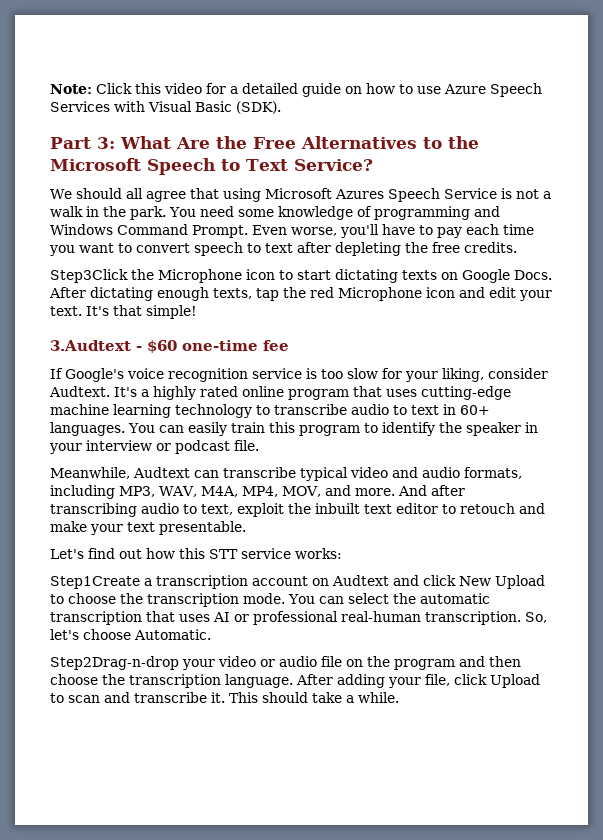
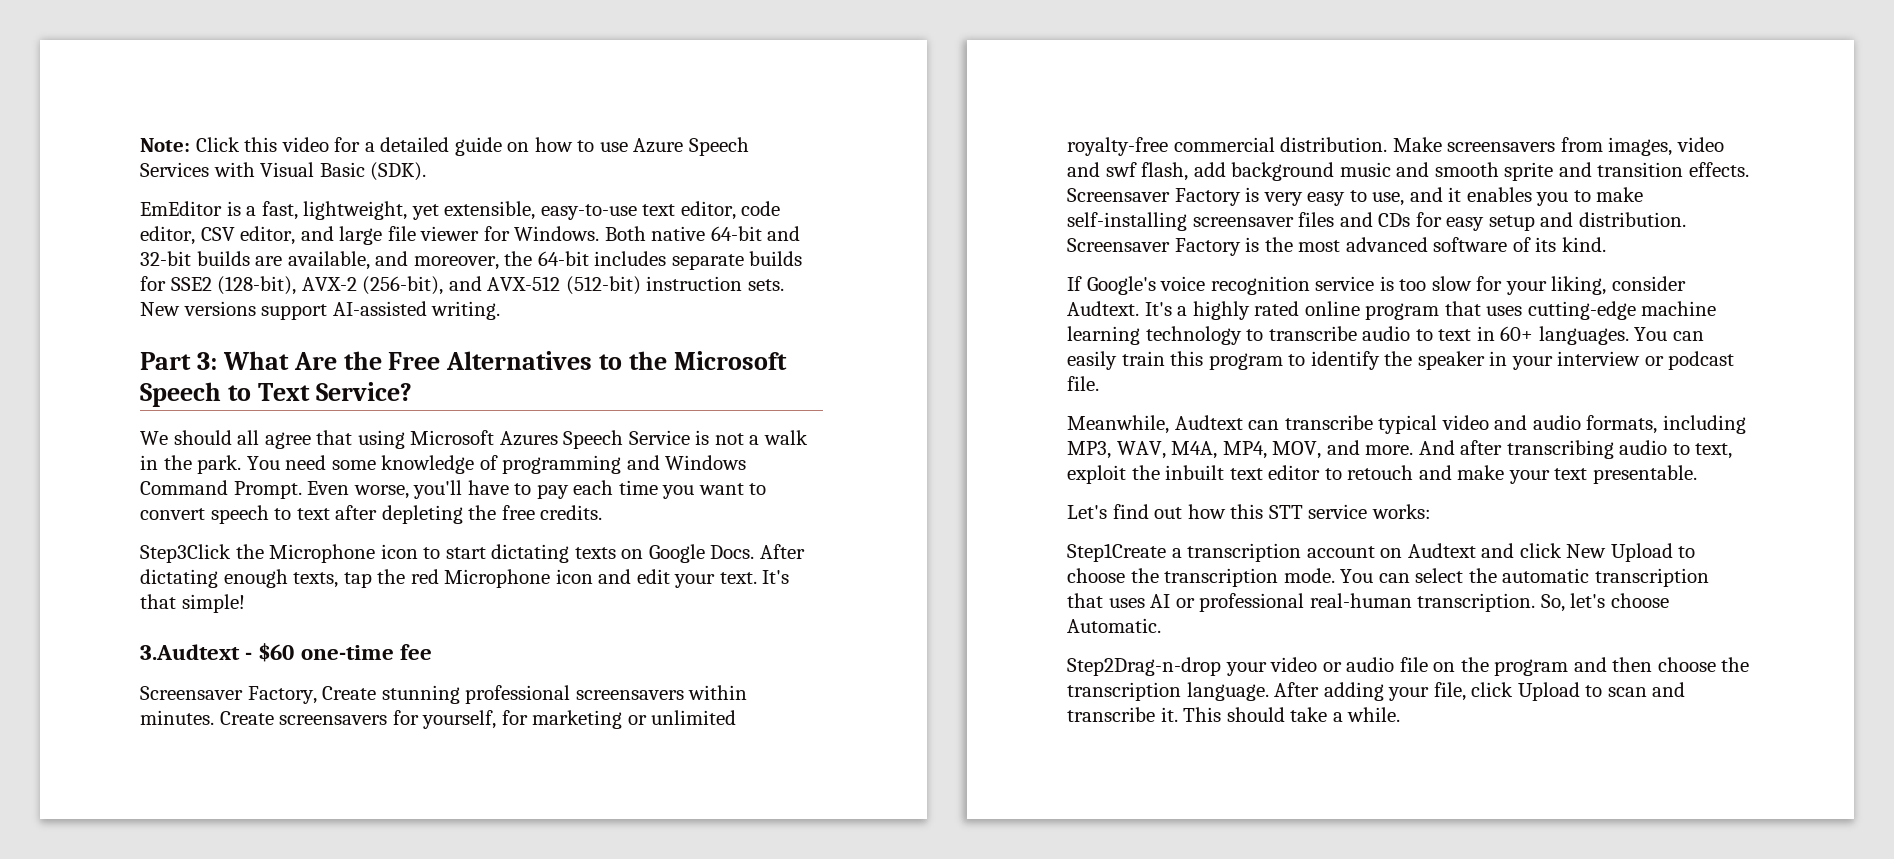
+ EmEditor is a fast, lightweight, yet extensible, easy-to-use text editor, code editor, CSV editor, and large file viewer for Windows. Both native 64-bit and 32-bit builds are available, and moreover, the 64-bit includes separate builds for SSE2 (128-bit), AVX-2 (256-bit), and AVX-512 (512-bit) instruction sets. New versions support AI-assisted writing.
+ Screensaver Factory, Create stunning professional screensavers within minutes. Create screensavers for yourself, for marketing or unlimited royalty-free commercial distribution. Make screensavers from images, video and swf flash, add background music and smooth sprite and transition effects. Screensaver Factory is very easy to use, and it enables you to make self-installing screensaver files and CDs for easy setup and distribution. Screensaver Factory is the most advanced software of its kind.

